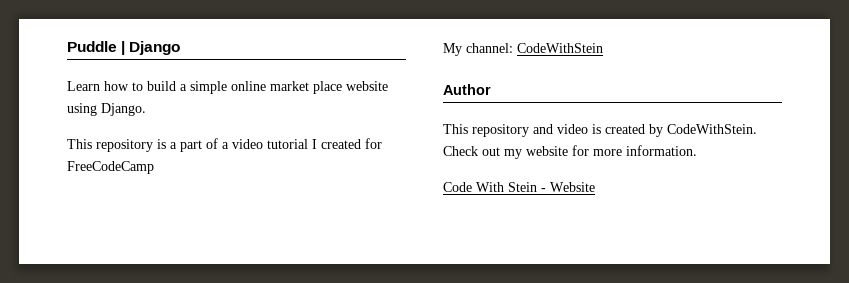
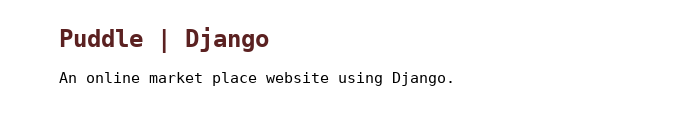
- Learn how to build a simple online market place website using Django.
+ An online market place website using Django.
- This repository is a part of a video tutorial I created for FreeCodeCamp
- My channel: CodeWithStein
- Author
- This repository and video is created by CodeWithStein. Check out my website for more information.
- Code With Stein - Website

